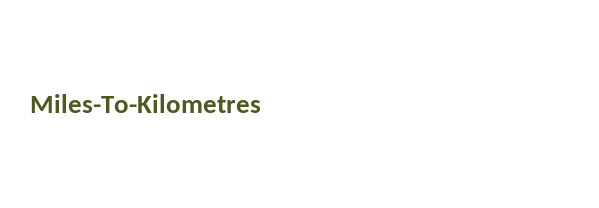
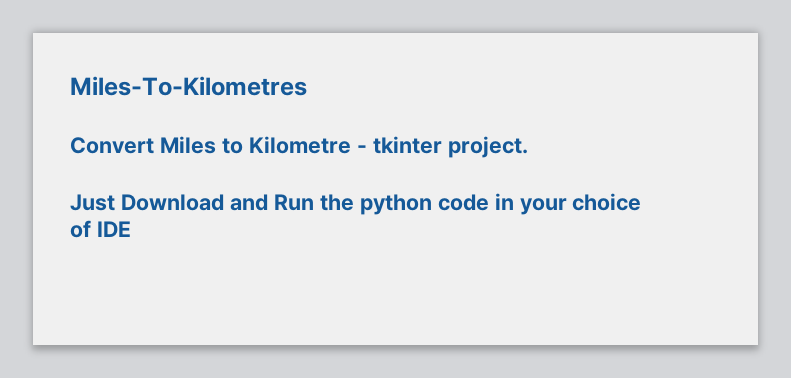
+ Convert Miles to Kilometre - tkinter project.
+ Just Download and Run the python code in your choice of IDE

